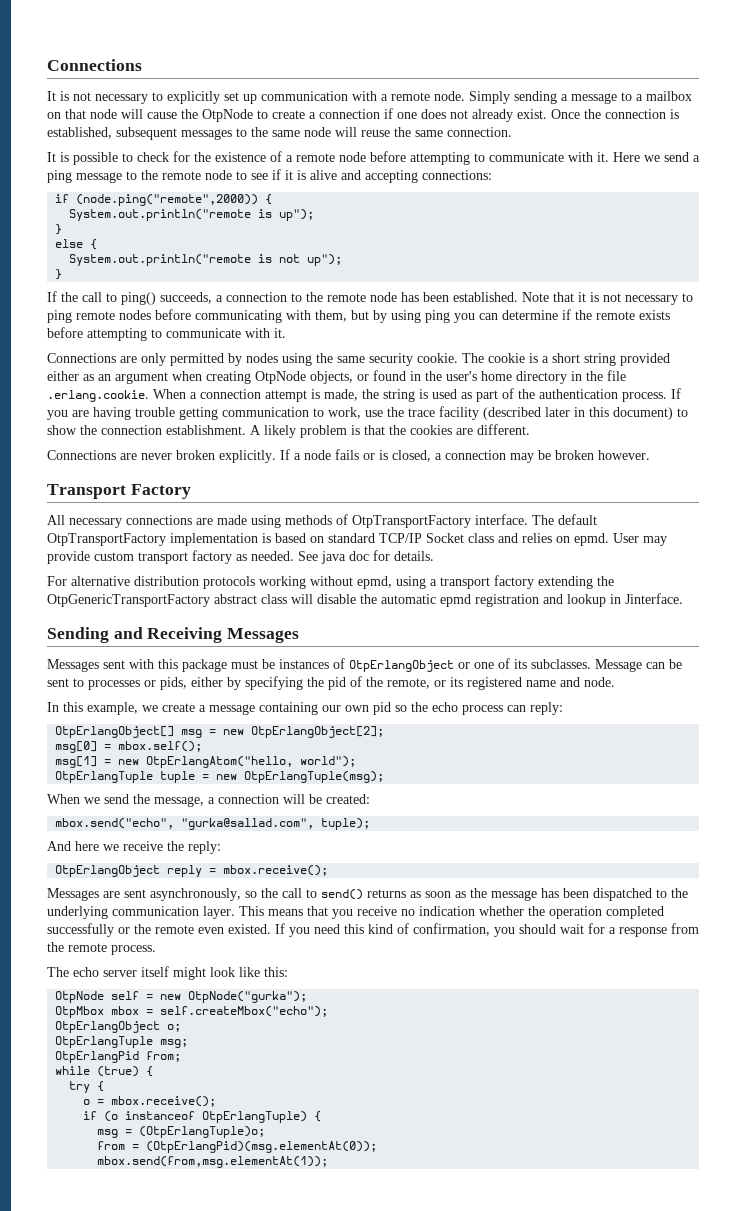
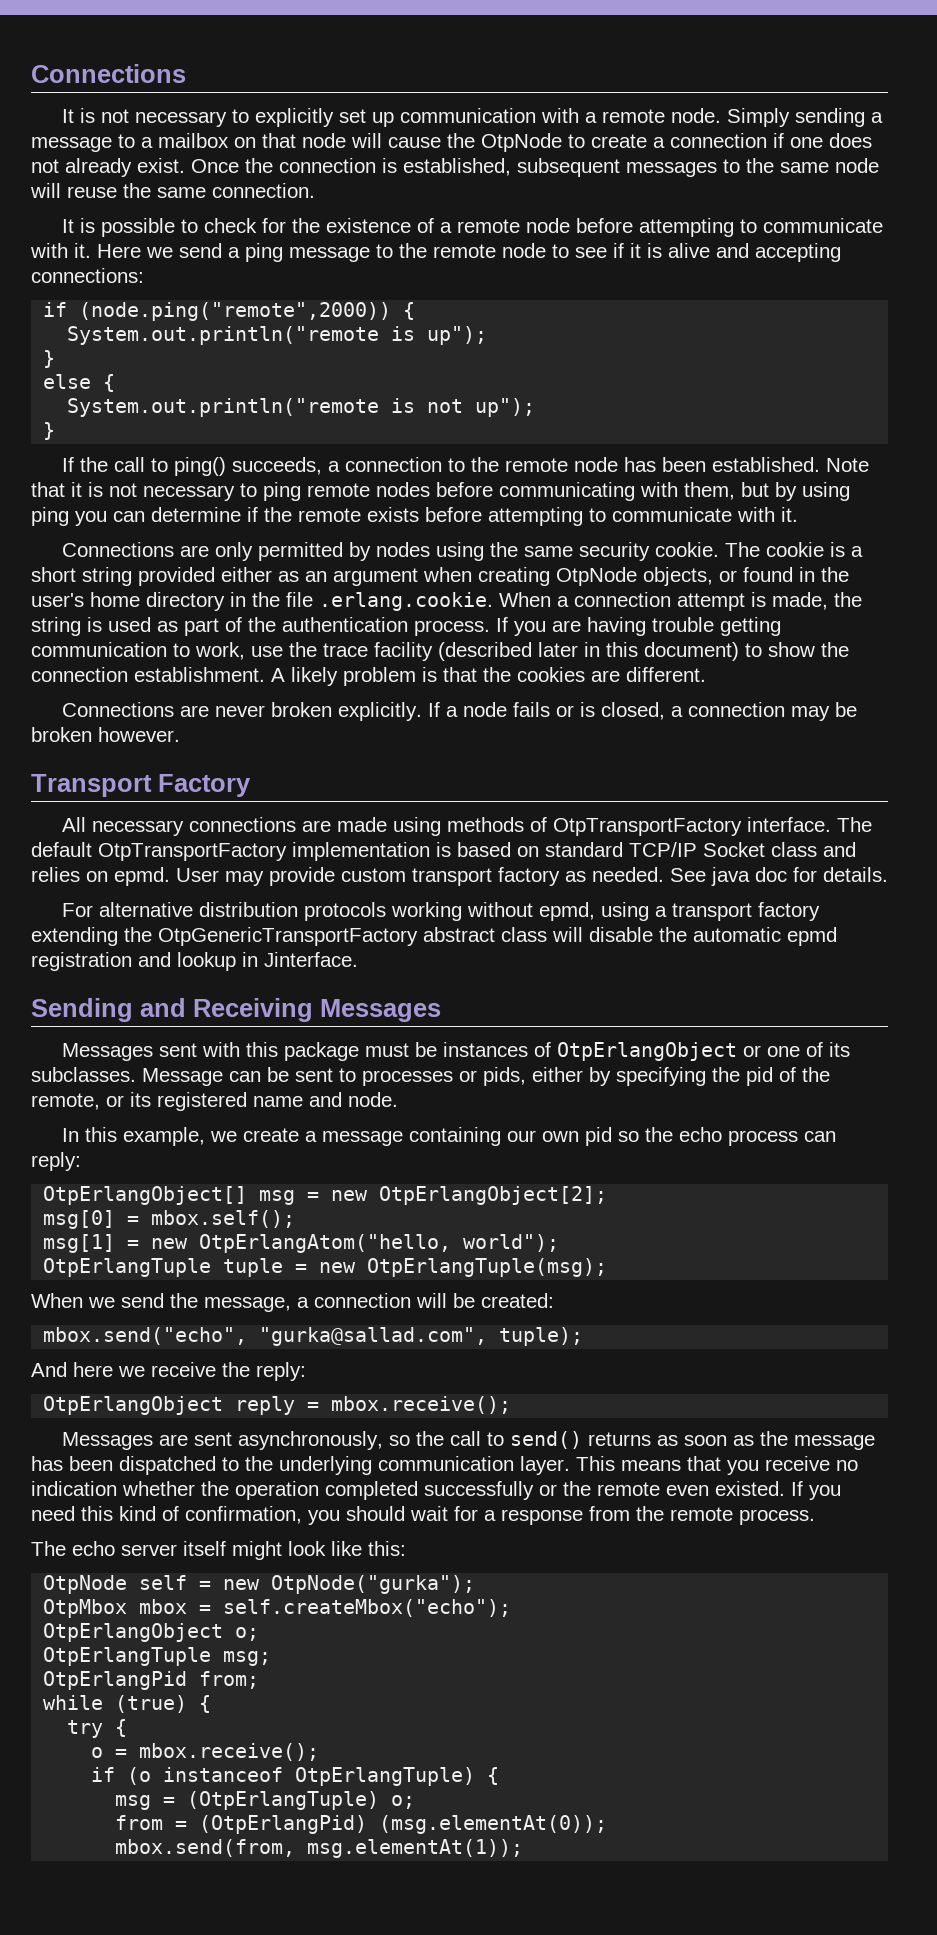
- msg = (OtpErlangTuple)o;
+ msg = (OtpErlangTuple) o;
- from = (OtpErlangPid)(msg.elementAt(0));
- mbox.send(from,msg.elementAt(1));
+ from = (OtpErlangPid) (msg.elementAt(0));
+ mbox.send(from, msg.elementAt(1));

